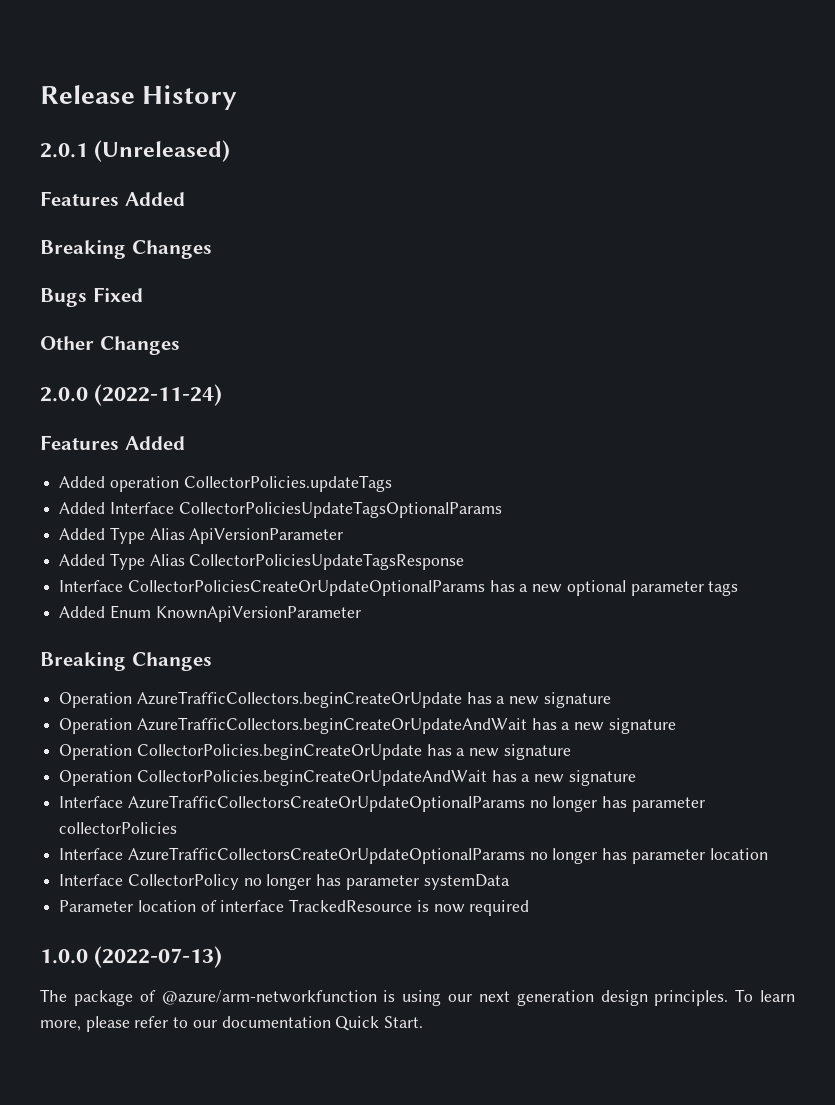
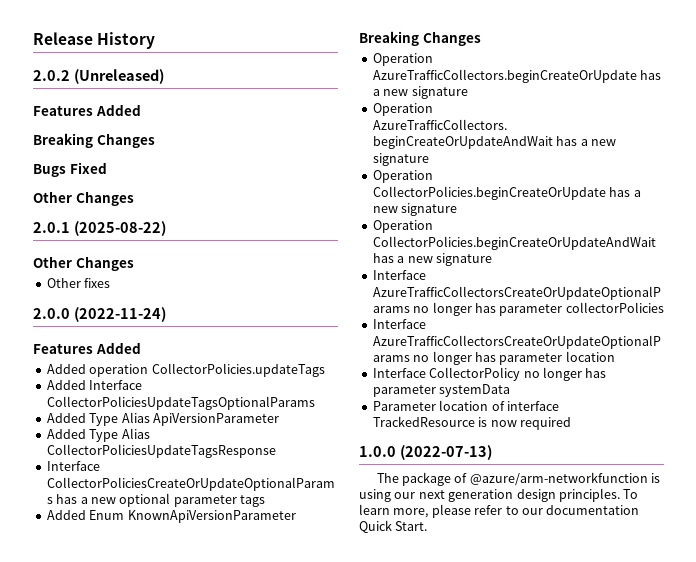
- 2.0.1 (Unreleased)
+ 2.0.2 (Unreleased)
+ 2.0.1 (2025-08-22)
+ Other Changes
+ Other fixes

